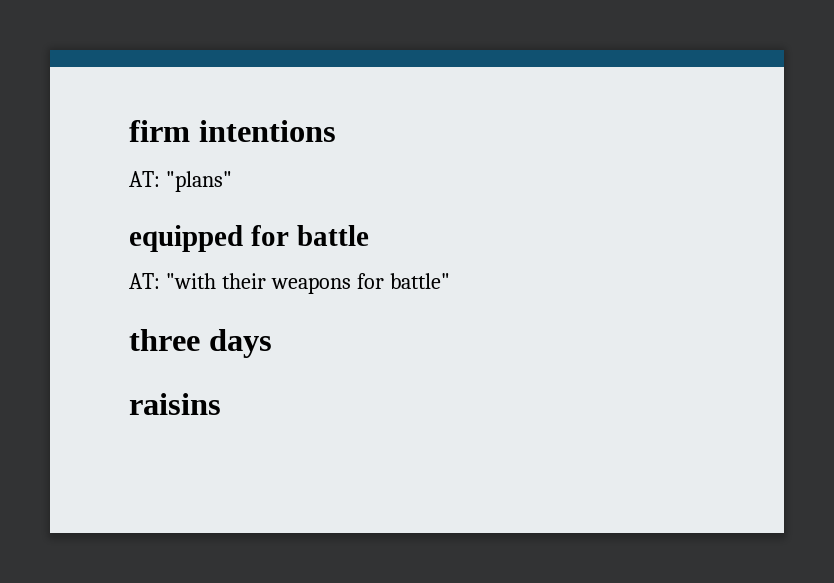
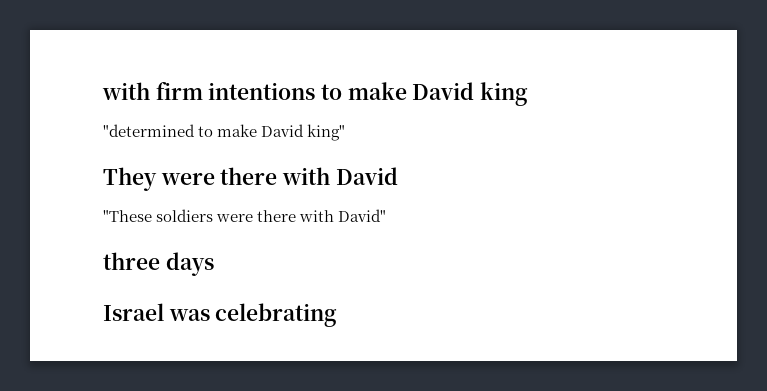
- firm intentions
- AT: "plans"
- equipped for battle
- AT: "with their weapons for battle"
+ with firm intentions to make David king
+ "determined to make David king"
+ They were there with David
+ "These soldiers were there with David"
- raisins
+ Israel was celebrating

